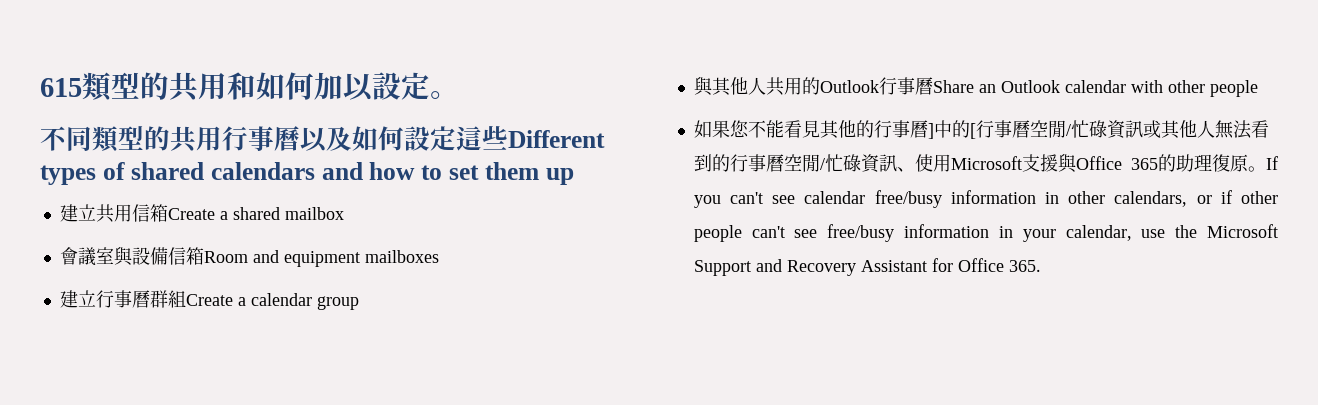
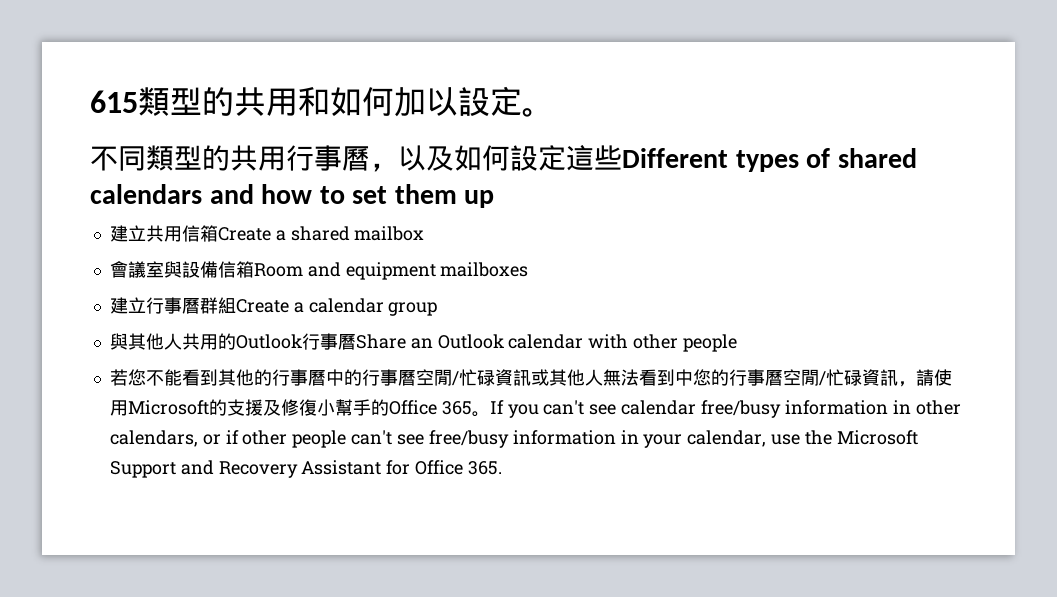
- 不同類型的共用行事曆以及如何設定這些Different types of shared calendars and how to set them up
+ 不同類型的共用行事曆，以及如何設定這些Different types of shared calendars and how to set them up
- 如果您不能看見其他的行事曆]中的[行事曆空閒/忙碌資訊或其他人無法看到的行事曆空閒/忙碌資訊、使用Microsoft支援與Office 365的助理復原。
+ 若您不能看到其他的行事曆中的行事曆空閒/忙碌資訊或其他人無法看到中您的行事曆空閒/忙碌資訊，請使用Microsoft的支援及修復小幫手的Office 365。

